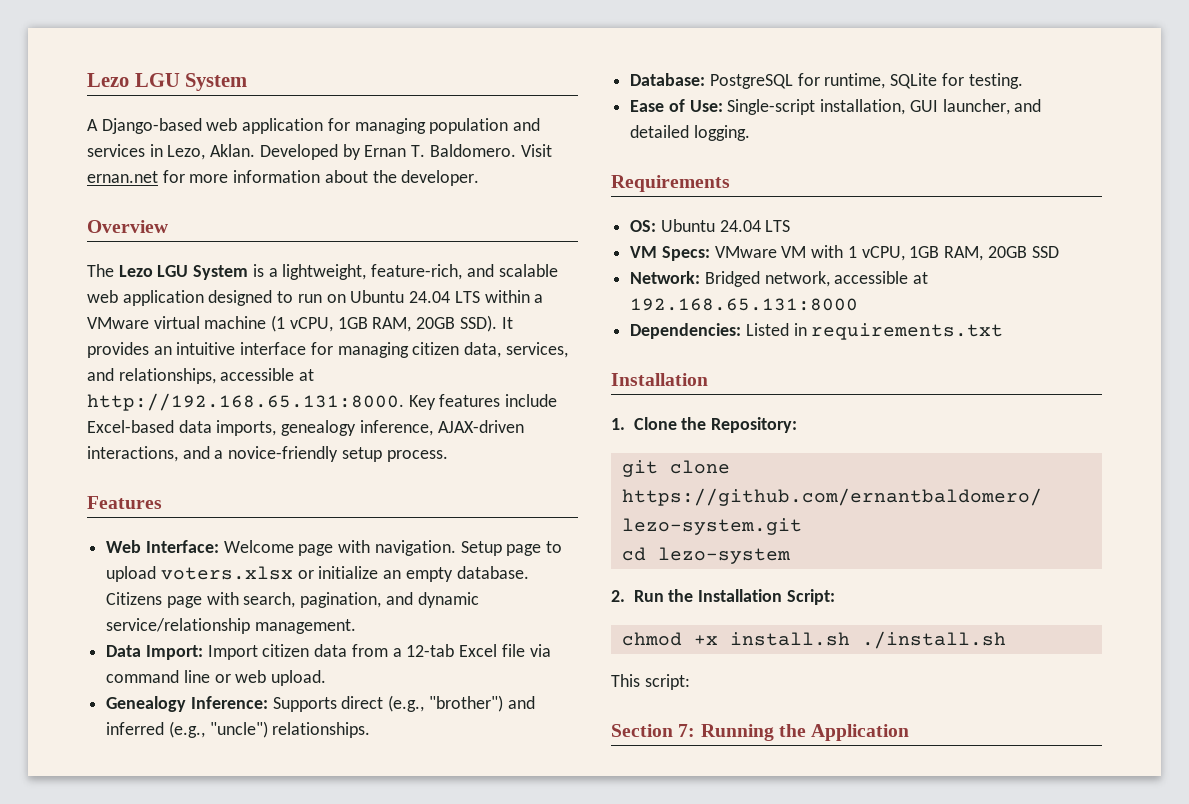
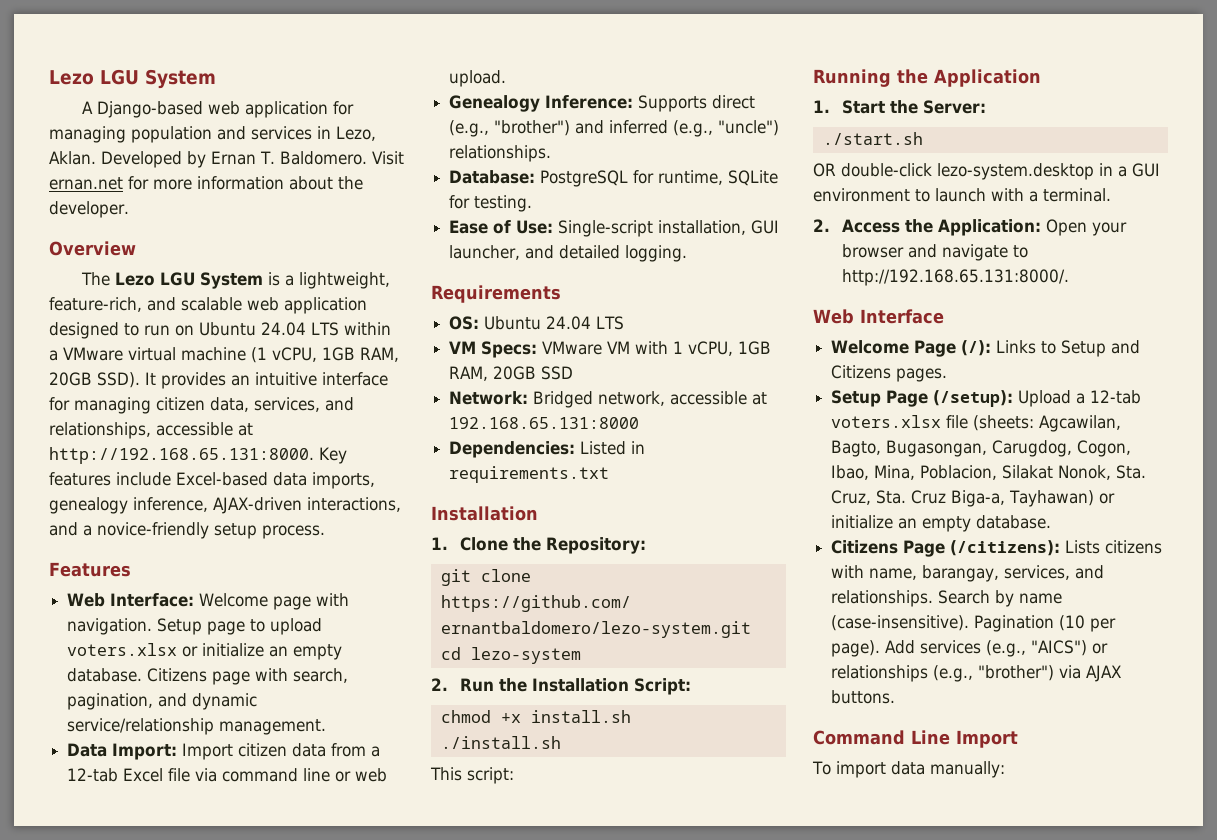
- chmod +x install.sh ./install.sh
+ chmod +x install.sh
+ ./install.sh
- Section 7: Running the Application
+ Running the Application
+ 1. Start the Server:
+ ./start.sh
+ OR double-click lezo-system.desktop in a GUI environment to launch with a terminal.
+ 2. Access the Application: Open your browser and navigate to http://192.168.65.131:8000/.
+ Web Interface
+ Welcome Page (/): Links to Setup and Citizens pages.
+ Setup Page (/setup): Upload a 12-tab voters.xlsx file (sheets: Agcawilan, Bagto, Bugasongan, Carugdog, Cogon, Ibao, Mina, Poblacion, Silakat Nonok, Sta. Cruz, Sta. Cruz Biga-a, Tayhawan) or initialize an empty database.
+ Citizens Page (/citizens): Lists citizens with name, barangay, services, and relationships. Search by name (case-insensitive). Pagination (10 per page). Add services (e.g., "AICS") or relationships (e.g., "brother") via AJAX buttons.
+ Command Line Import
+ To import data manually:

